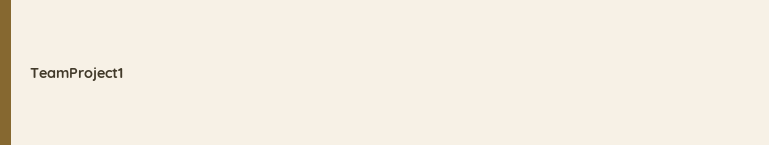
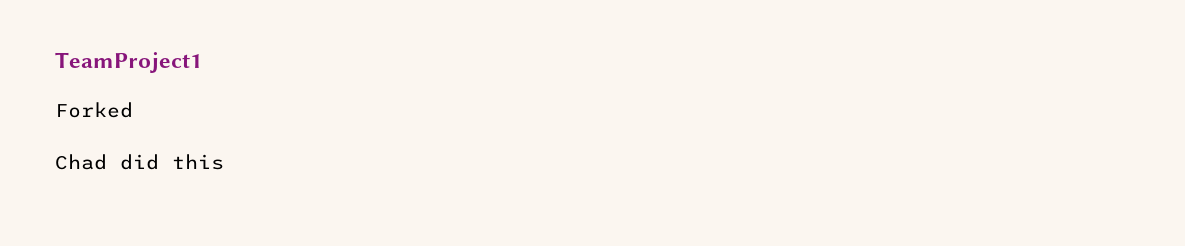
+ Forked
+ Chad did this

